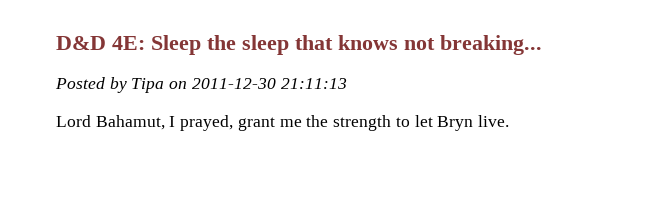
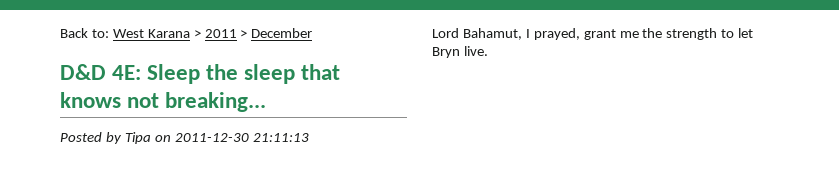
+ Back to: West Karana > 2011 > December

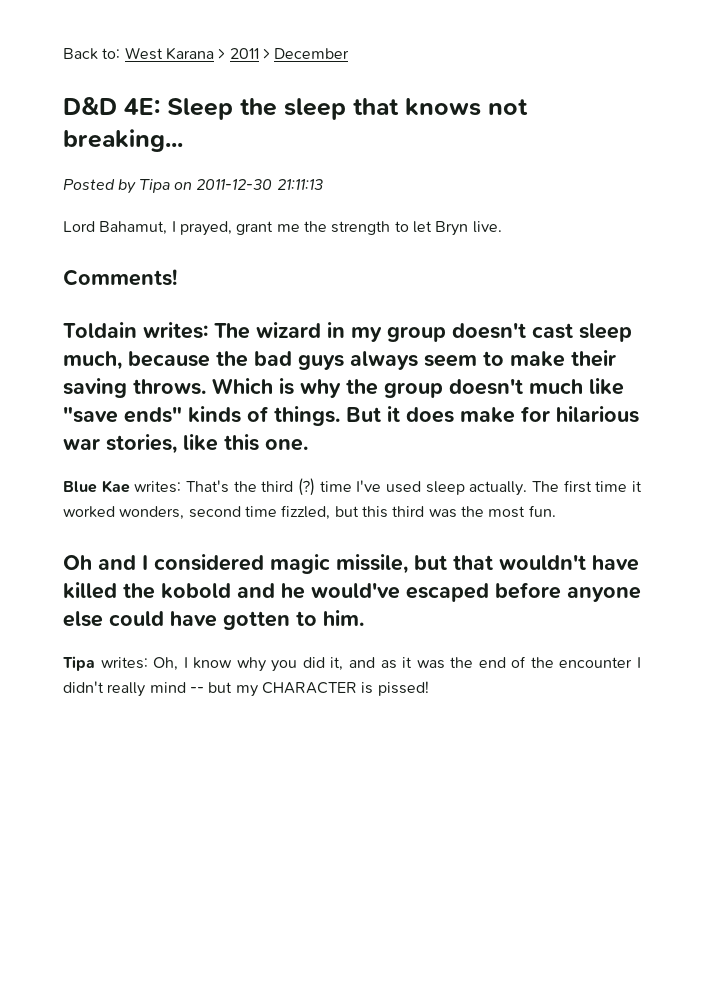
+ Comments!
+ Toldain writes: The wizard in my group doesn't cast sleep much, because the bad guys always seem to make their saving throws. Which is why the group doesn't much like "save ends" kinds of things. But it does make for hilarious war stories, like this one.
+ Blue Kae writes: That's the third (?) time I've used sleep actually. The first time it worked wonders, second time fizzled, but this third was the most fun.
+ Oh and I considered magic missile, but that wouldn't have killed the kobold and he would've escaped before anyone else could have gotten to him.
+ Tipa writes: Oh, I know why you did it, and as it was the end of the encounter I didn't really mind -- but my CHARACTER is pissed!

